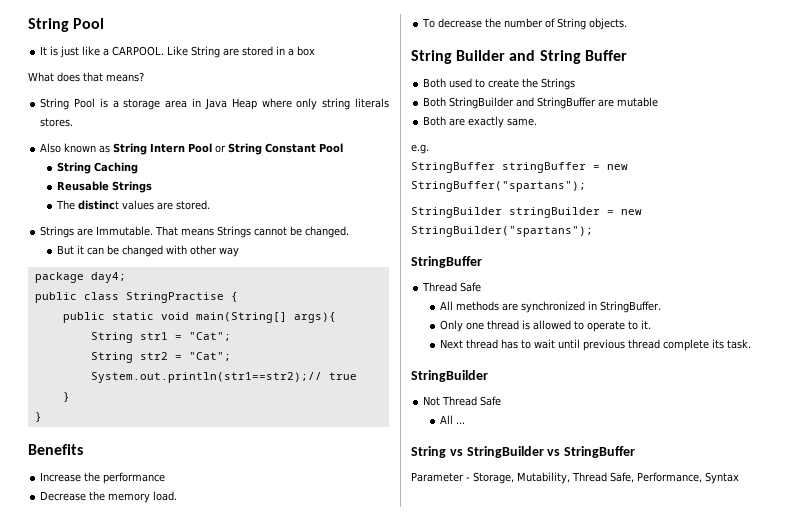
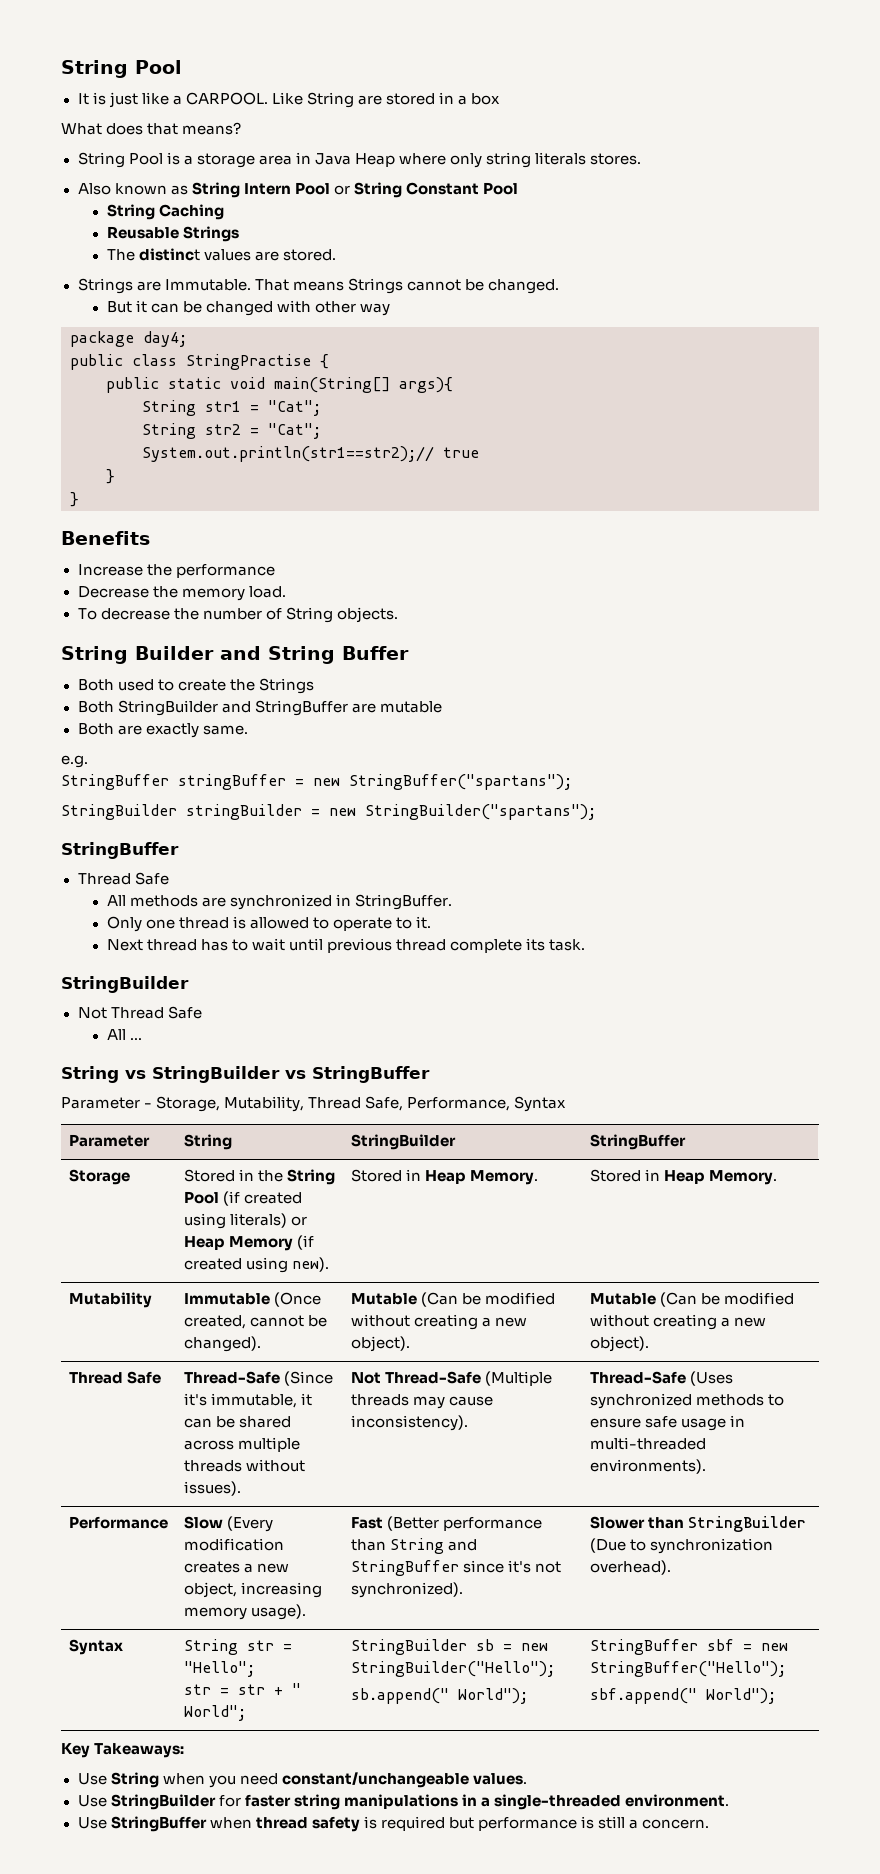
+ Parameter | String | StringBuilder | StringBuffer
+ Storage | Stored in the String Pool (if created using literals) or Heap Memory (if created using new). | Stored in Heap Memory. | Stored in Heap Memory.
+ Mutability | Immutable (Once created, cannot be changed). | Mutable (Can be modified without creating a new object). | Mutable (Can be modified without creating a new object).
+ Thread Safe | Thread-Safe (Since it's immutable, it can be shared across multiple threads without issues). | Not Thread-Safe (Multiple threads may cause inconsistency). | Thread-Safe (Uses synchronized methods to ensure safe usage in multi-threaded environments).
+ Performance | Slow (Every modification creates a new object, increasing memory usage). | Fast (Better performance than String and StringBuffer since it's not synchronized). | Slower than StringBuilder (Due to synchronization overhead).
+ Syntax | String str = "Hello";
+ str = str + " World"; | StringBuilder sb = new StringBuilder("Hello");
+ sb.append(" World"); | StringBuffer sbf = new StringBuffer("Hello");
+ sbf.append(" World");
+ Key Takeaways:
+ Use String when you need constant/unchangeable values.
+ Use StringBuilder for faster string manipulations in a single-threaded environment.
+ Use StringBuffer when thread safety is required but performance is still a concern.

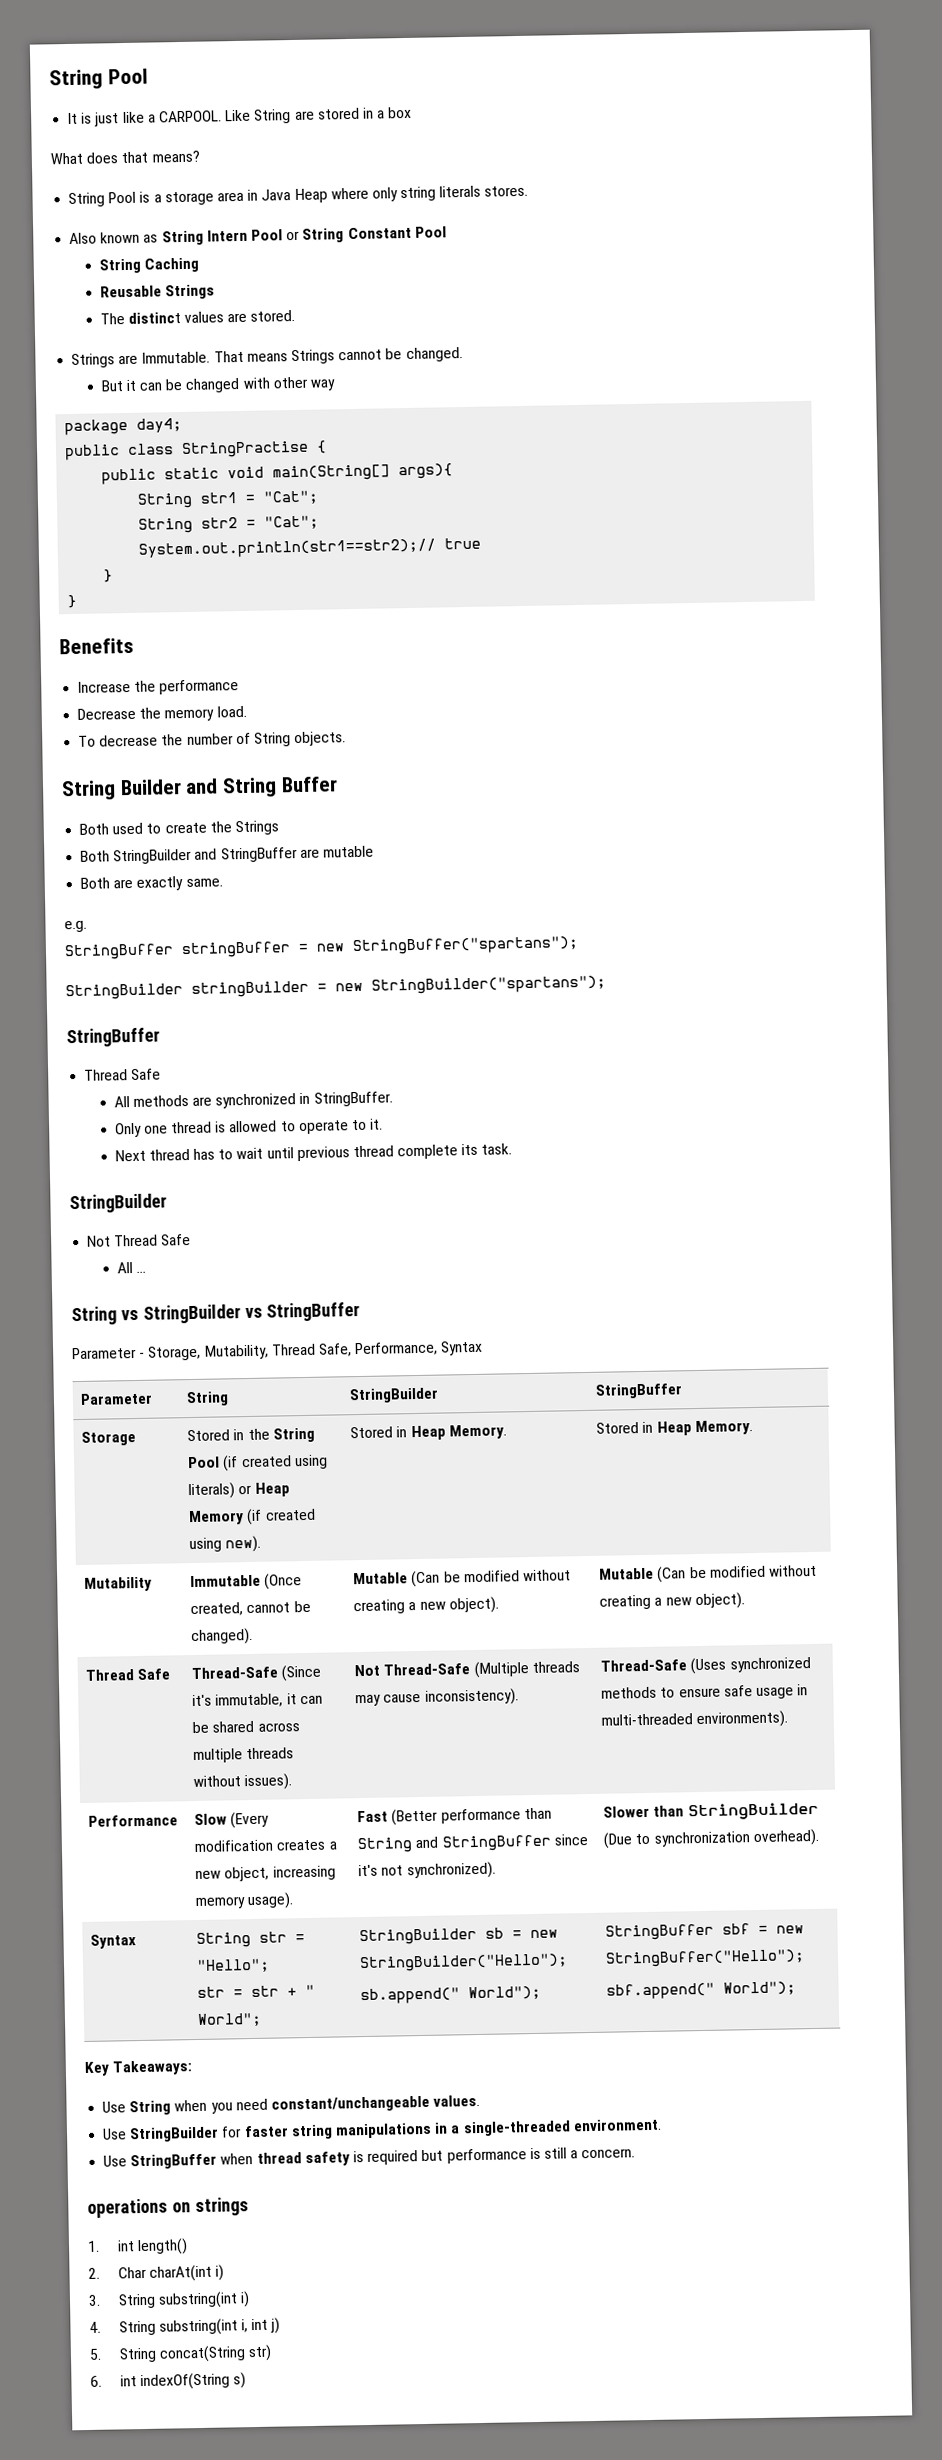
+ operations on strings
+ 1. int length()
+ 2. Char charAt(int i)
+ 3. String substring(int i)
+ 4. String substring(int i, int j)
+ 5. String concat(String str)
+ 6. int indexOf(String s)

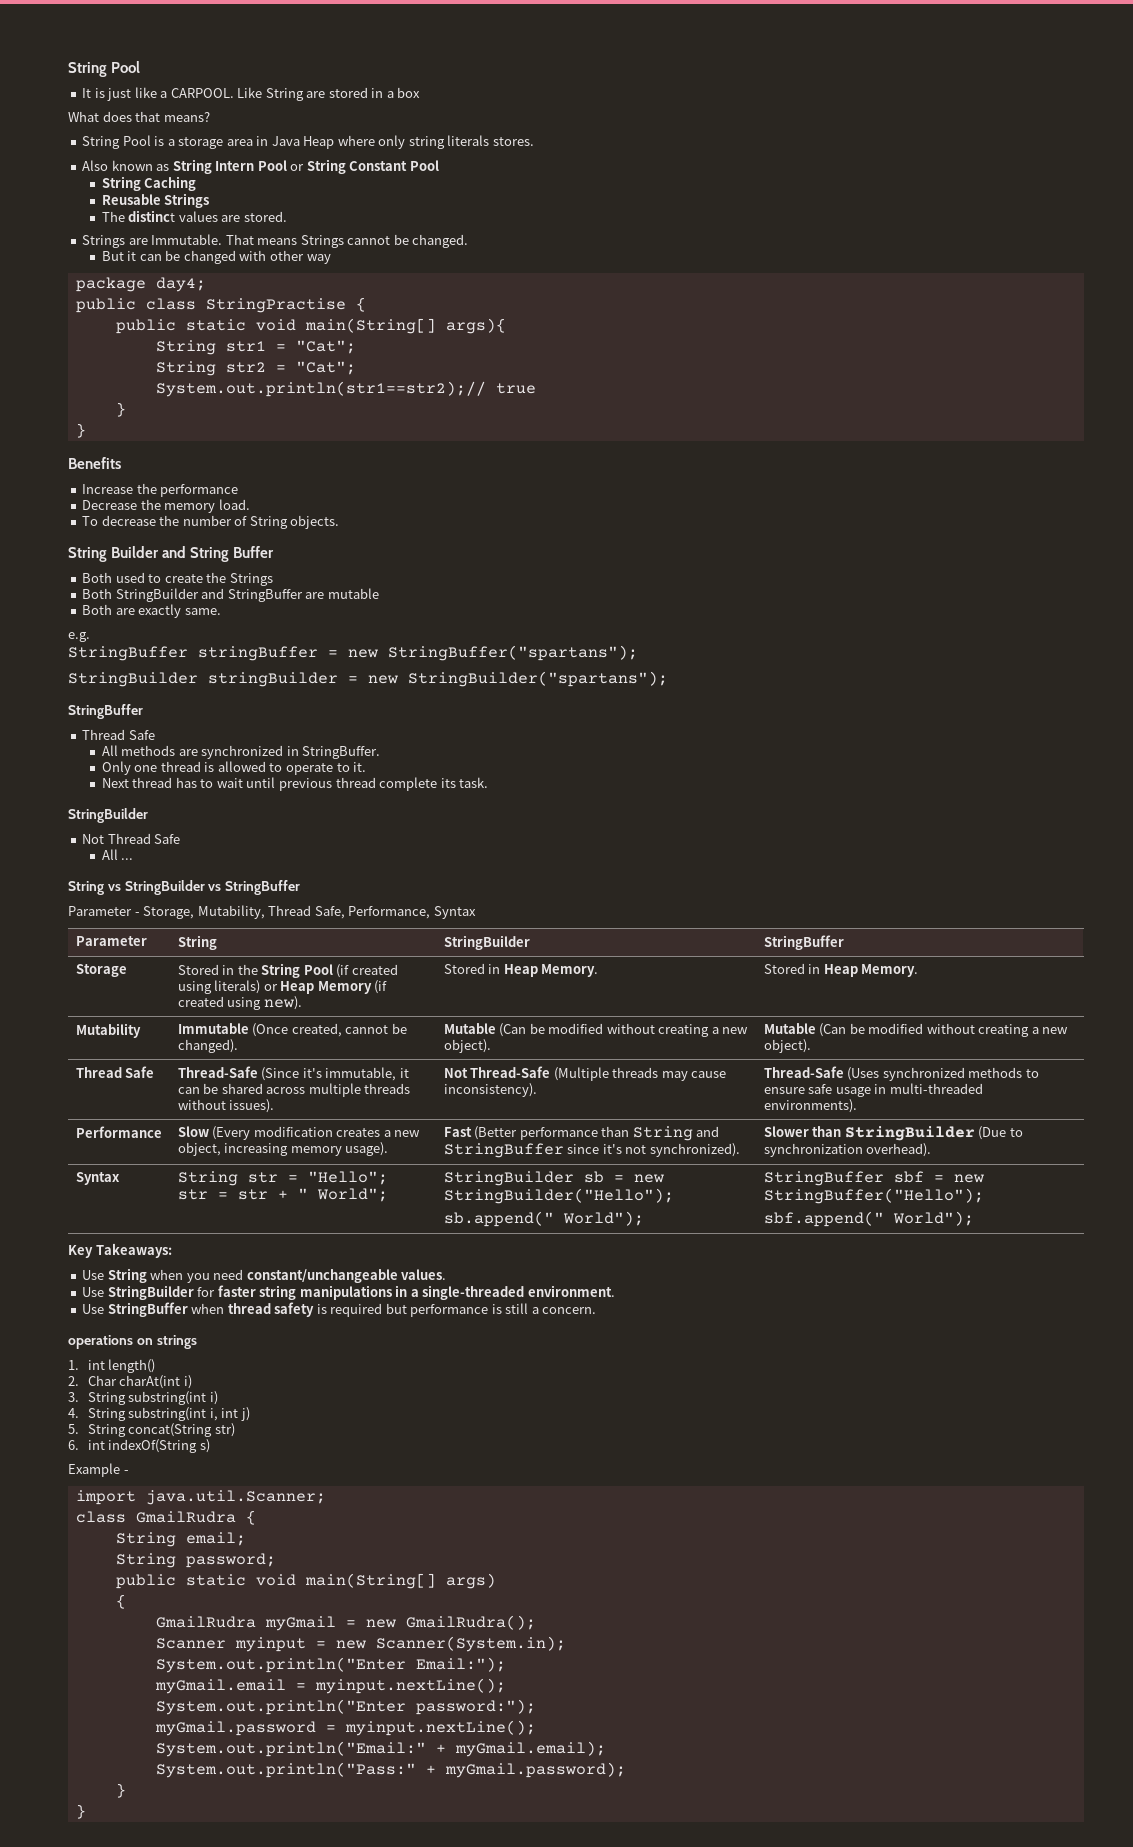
+ Example -
+ import java.util.Scanner;
+ class GmailRudra {
+ String email;
+ String password;
+ public static void main(String[] args)
+ {
+ GmailRudra myGmail = new GmailRudra();
+ Scanner myinput = new Scanner(System.in);
+ System.out.println("Enter Email:");
+ myGmail.email = myinput.nextLine();
+ System.out.println("Enter password:");
+ myGmail.password = myinput.nextLine();
+ System.out.println("Email:" + myGmail.email);
+ System.out.println("Pass:" + myGmail.password);
+ }
+ }

